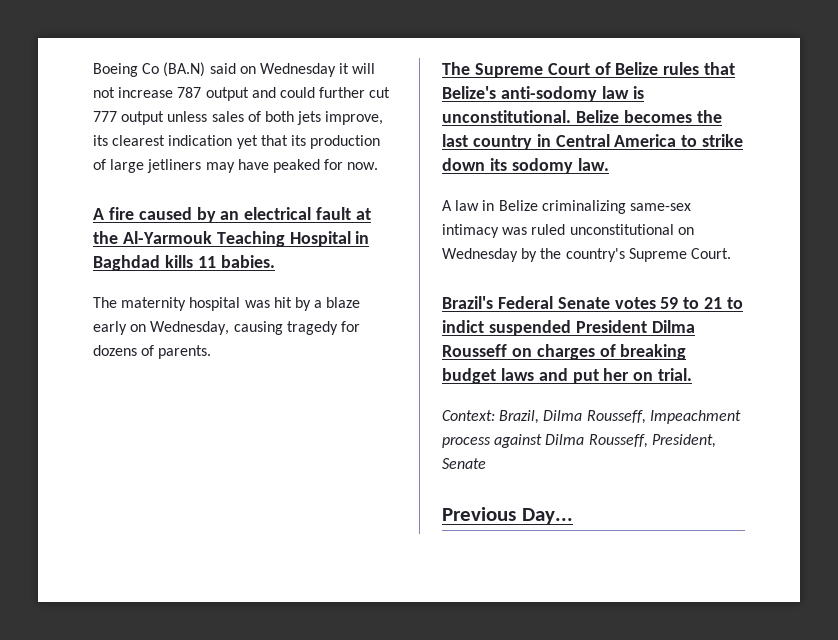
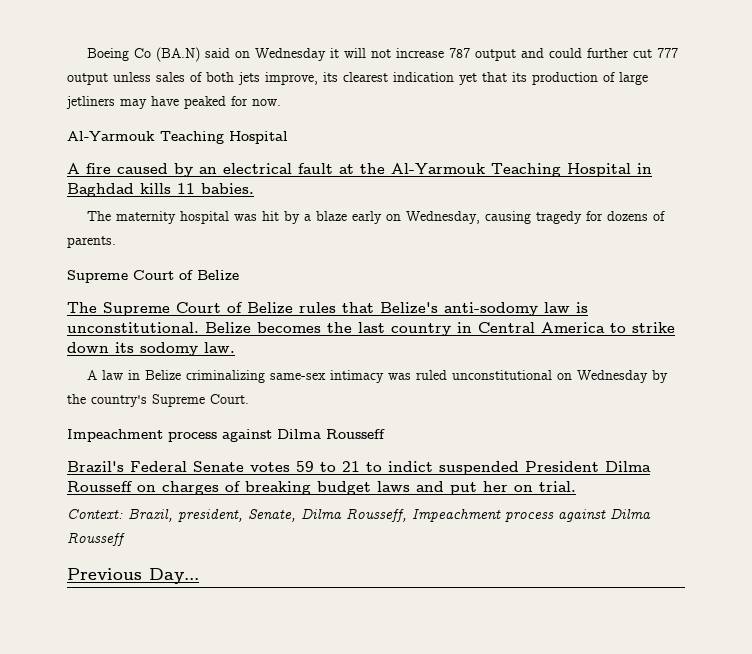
  Boeing Co (BA.N) said on Wednesday it will not increase 787 output and could further cut 777 output unless sales of both jets improve, its clearest indication yet that its production of large jetliners may have peaked for now.
+ Al-Yarmouk Teaching Hospital
  The maternity hospital was hit by a blaze early on Wednesday, causing tragedy for dozens of parents.
+ Supreme Court of Belize
  A law in Belize criminalizing same-sex intimacy was ruled unconstitutional on Wednesday by the country's Supreme Court.
+ Impeachment process against Dilma Rousseff
- Context: Brazil, Dilma Rousseff, Impeachment process against Dilma Rousseff, President, Senate
+ Context: Brazil, president, Senate, Dilma Rousseff, Impeachment process against Dilma Rousseff

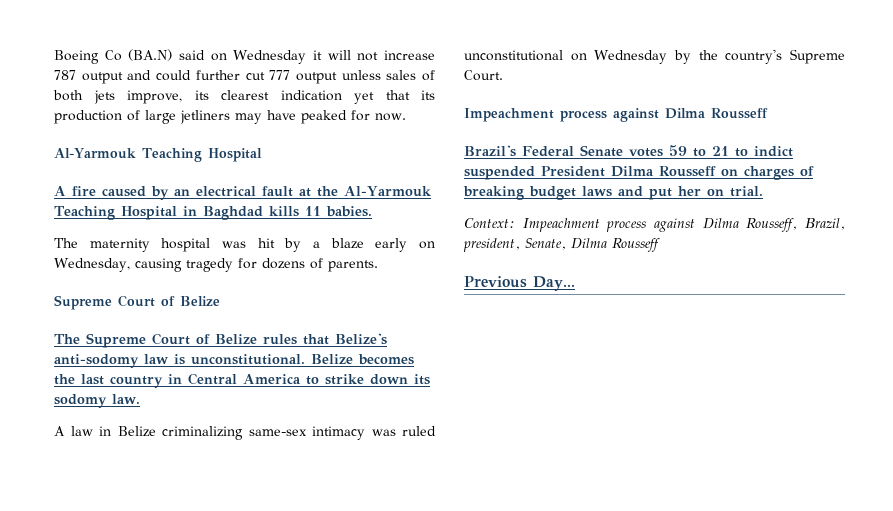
- Context: Brazil, president, Senate, Dilma Rousseff, Impeachment process against Dilma Rousseff
+ Context: Impeachment process against Dilma Rousseff, Brazil, president, Senate, Dilma Rousseff

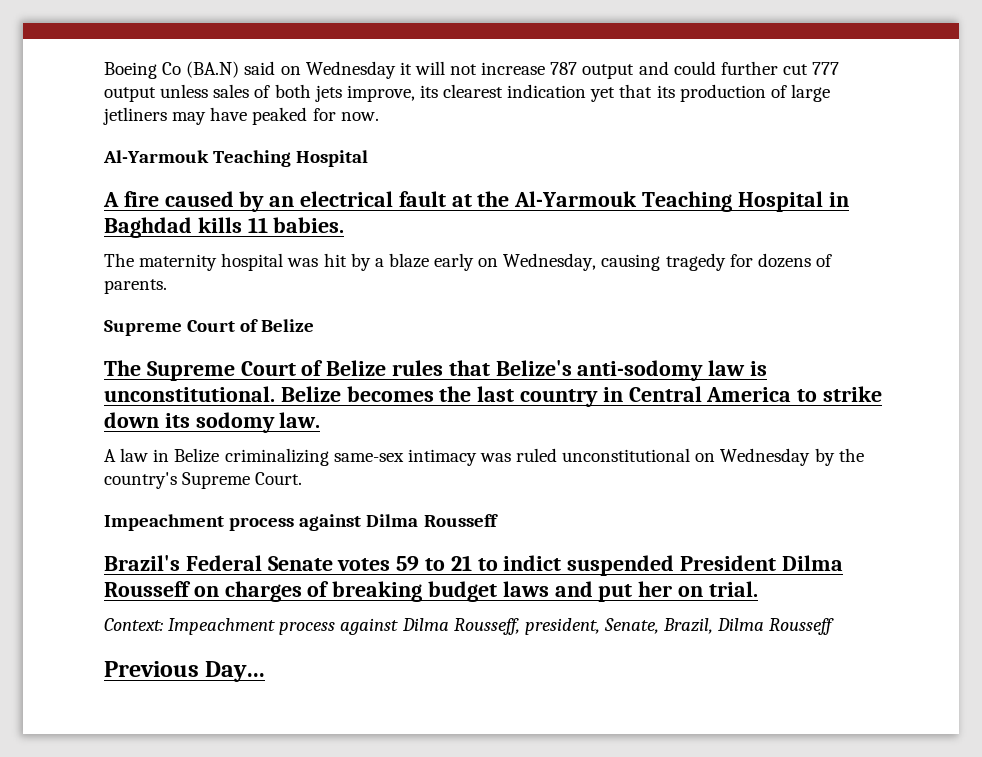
- Context: Impeachment process against Dilma Rousseff, Brazil, president, Senate, Dilma Rousseff
+ Context: Impeachment process against Dilma Rousseff, president, Senate, Brazil, Dilma Rousseff

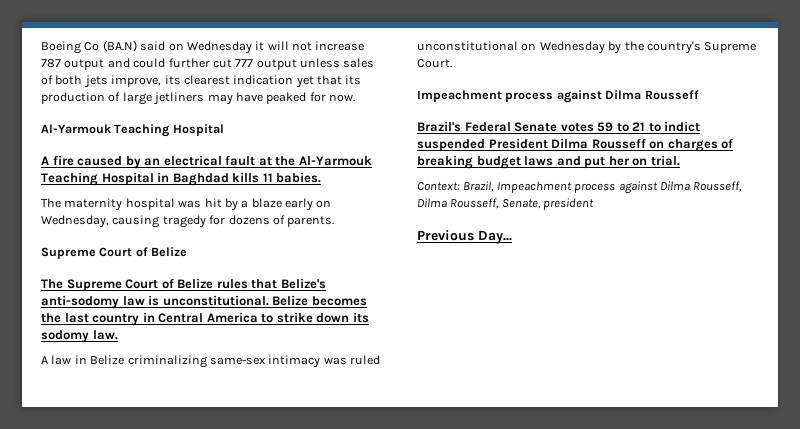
- Context: Impeachment process against Dilma Rousseff, president, Senate, Brazil, Dilma Rousseff
+ Context: Brazil, Impeachment process against Dilma Rousseff, Dilma Rousseff, Senate, president

